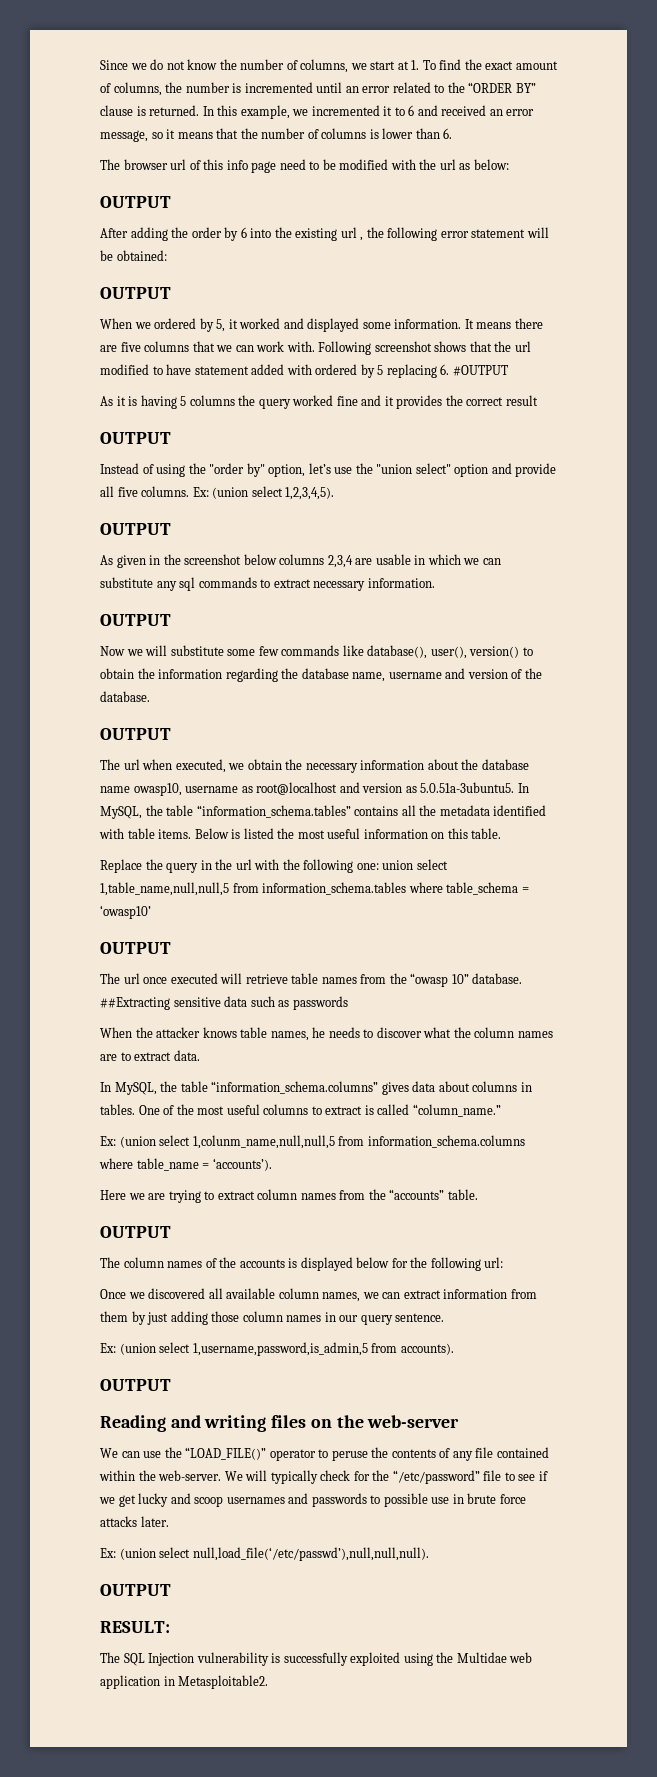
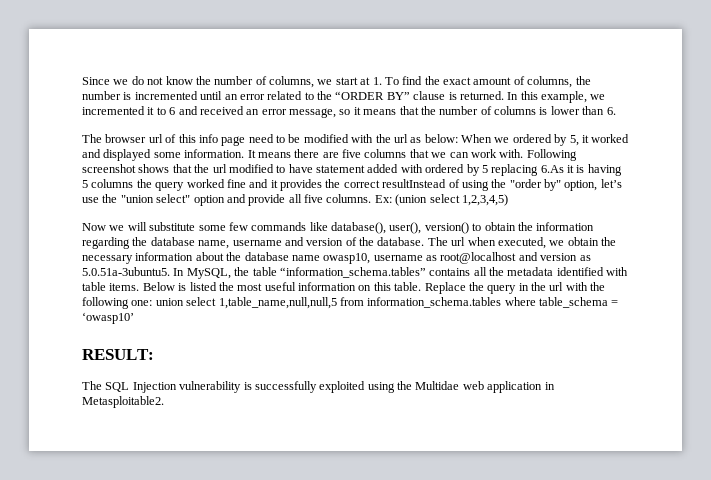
- The browser url of this info page need to be modified with the url as below:
- OUTPUT
- After adding the order by 6 into the existing url , the following error statement will be obtained:
- OUTPUT
- When we ordered by 5, it worked and displayed some information.
+ The browser url of this info page need to be modified with the url as below: When we ordered by 5, it worked and displayed some information.
- Following screenshot shows that the url modified to have statement added with ordered by 5 replacing 6. #OUTPUT
- As it is having 5 columns the query worked fine and it provides the correct result
- OUTPUT
- Instead of using the "order by" option, let’s use the "union select" option and provide all five columns.
+ Following screenshot shows that the url modified to have statement added with ordered by 5 replacing 6.As it is having 5 columns the query worked fine and it provides the correct resultInstead of using the "order by" option, let’s use the "union select" option and provide all five columns.
- Ex: (union select 1,2,3,4,5).
- OUTPUT
- As given in the screenshot below columns 2,3,4 are usable in which we can substitute any sql commands to extract necessary information.
- OUTPUT
+ Ex: (union select 1,2,3,4,5)
- Now we will substitute some few commands like database(), user(), version() to obtain the information regarding the database name, username and version of the database.
- OUTPUT
- The url when executed, we obtain the necessary information about the database name owasp10, username as root@localhost and version as 5.0.51a-3ubuntu5. In MySQL, the table “information_schema.tables” contains all the metadata identified with table items.
+ Now we will substitute some few commands like database(), user(), version() to obtain the information regarding the database name, username and version of the database. The url when executed, we obtain the necessary information about the database name owasp10, username as root@localhost and version as 5.0.51a-3ubuntu5. In MySQL, the table “information_schema.tables” contains all the metadata identified with table items.
- Below is listed the most useful information on this table.
- Replace the query in the url with the following one: union select 1,table_name,null,null,5 from information_schema.tables where table_schema = ‘owasp10’
- OUTPUT
- The url once executed will retrieve table names from the “owasp 10” database. ##Extracting sensitive data such as passwords
- When the attacker knows table names, he needs to discover what the column names are to extract data.
- In MySQL, the table “information_schema.columns” gives data about columns in tables. One of the most useful columns to extract is called “column_name.”
- Ex: (union select 1,colunm_name,null,null,5 from information_schema.columns where table_name = ‘accounts’).
- Here we are trying to extract column names from the “accounts” table.
- OUTPUT
- The column names of the accounts is displayed below for the following url:
- Once we discovered all available column names, we can extract information from them by just adding those column names in our query sentence.
- Ex: (union select 1,username,password,is_admin,5 from accounts).
- OUTPUT
- Reading and writing files on the web-server
- We can use the “LOAD_FILE()” operator to peruse the contents of any file contained within the web-server. We will typically check for the “/etc/password” file to see if we get lucky and scoop usernames and passwords to possible use in brute force attacks later.
- Ex: (union select null,load_file(‘/etc/passwd’),null,null,null).
- OUTPUT
+ Below is listed the most useful information on this table. Replace the query in the url with the following one: union select 1,table_name,null,null,5 from information_schema.tables where table_schema = ‘owasp10’

